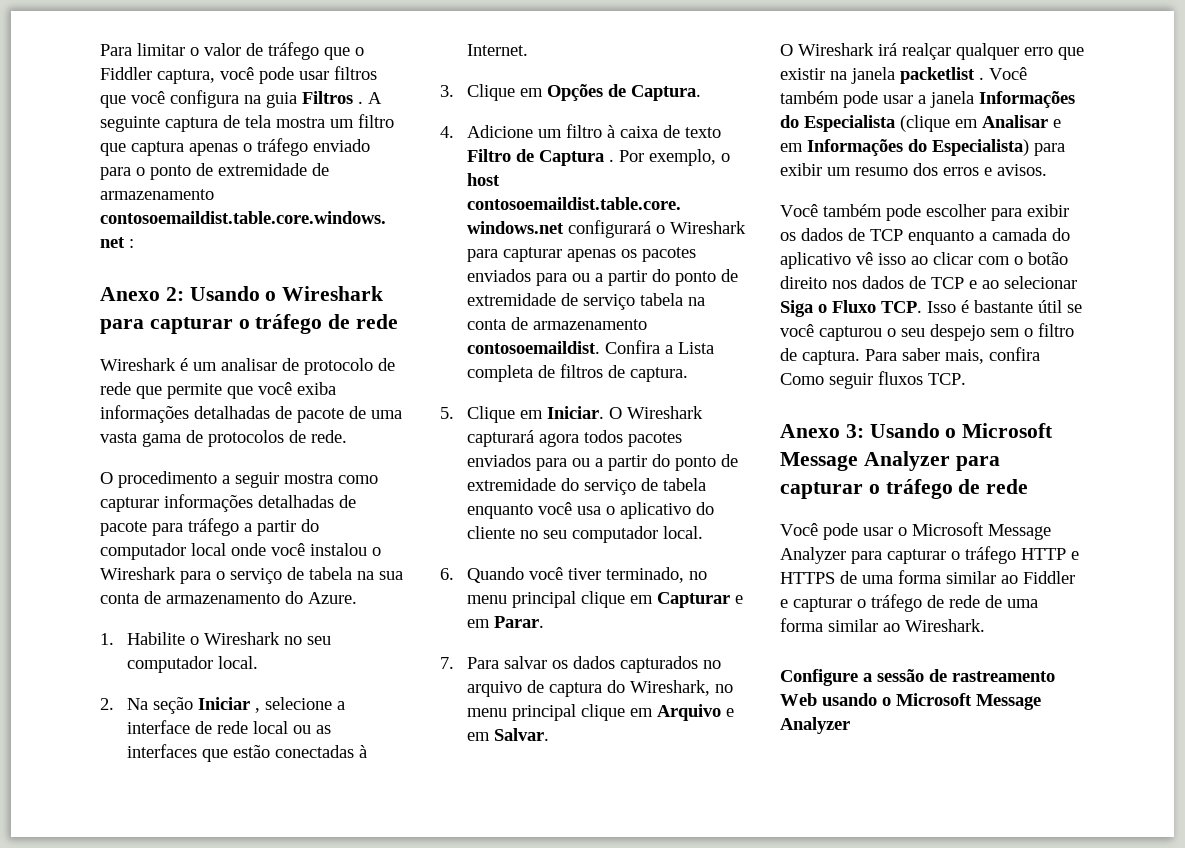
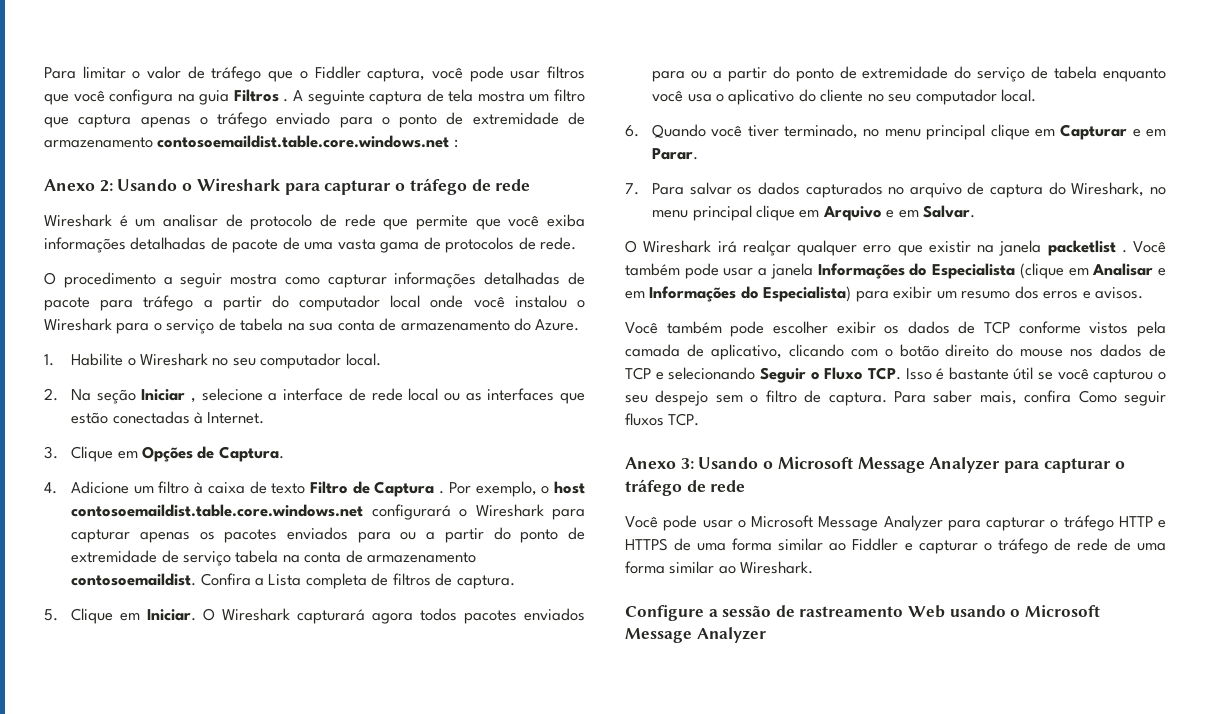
- Você também pode escolher para exibir os dados de TCP enquanto a camada do aplicativo vê isso ao clicar com o botão direito nos dados de TCP e ao selecionar Siga o Fluxo TCP. Isso é bastante útil se você capturou o seu despejo sem o filtro de captura.
+ Você também pode escolher exibir os dados de TCP conforme vistos pela camada de aplicativo, clicando com o botão direito do mouse nos dados de TCP e selecionando Seguir o Fluxo TCP. Isso é bastante útil se você capturou o seu despejo sem o filtro de captura.

